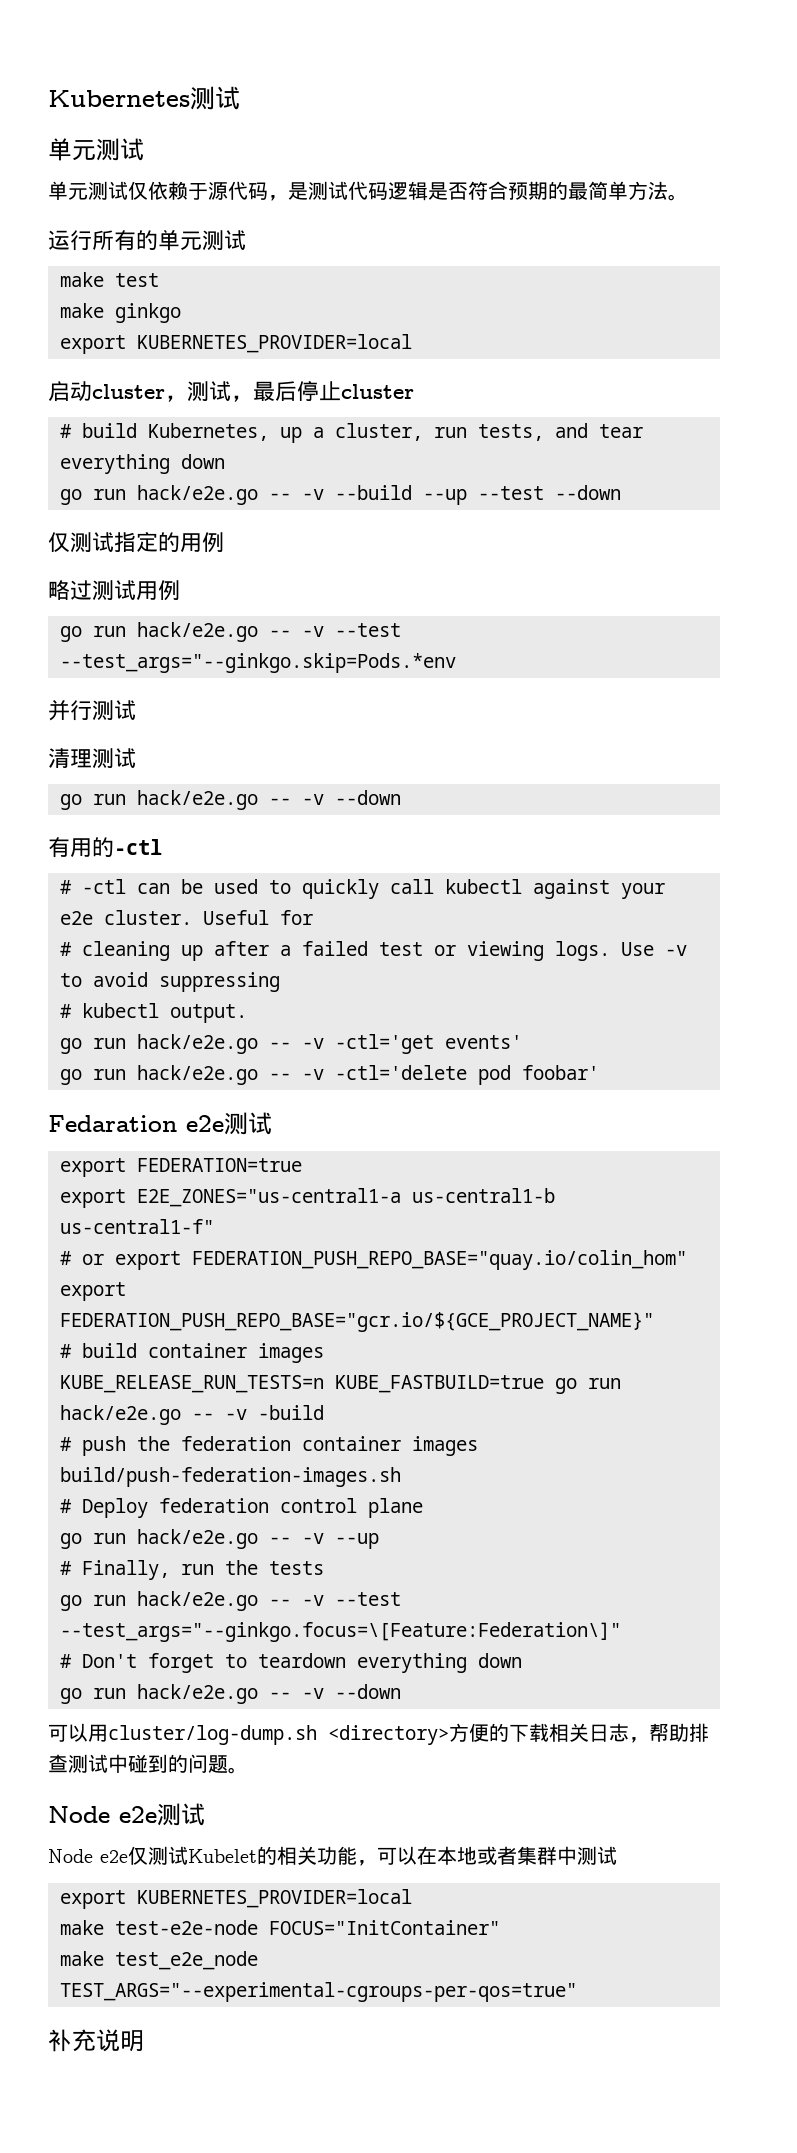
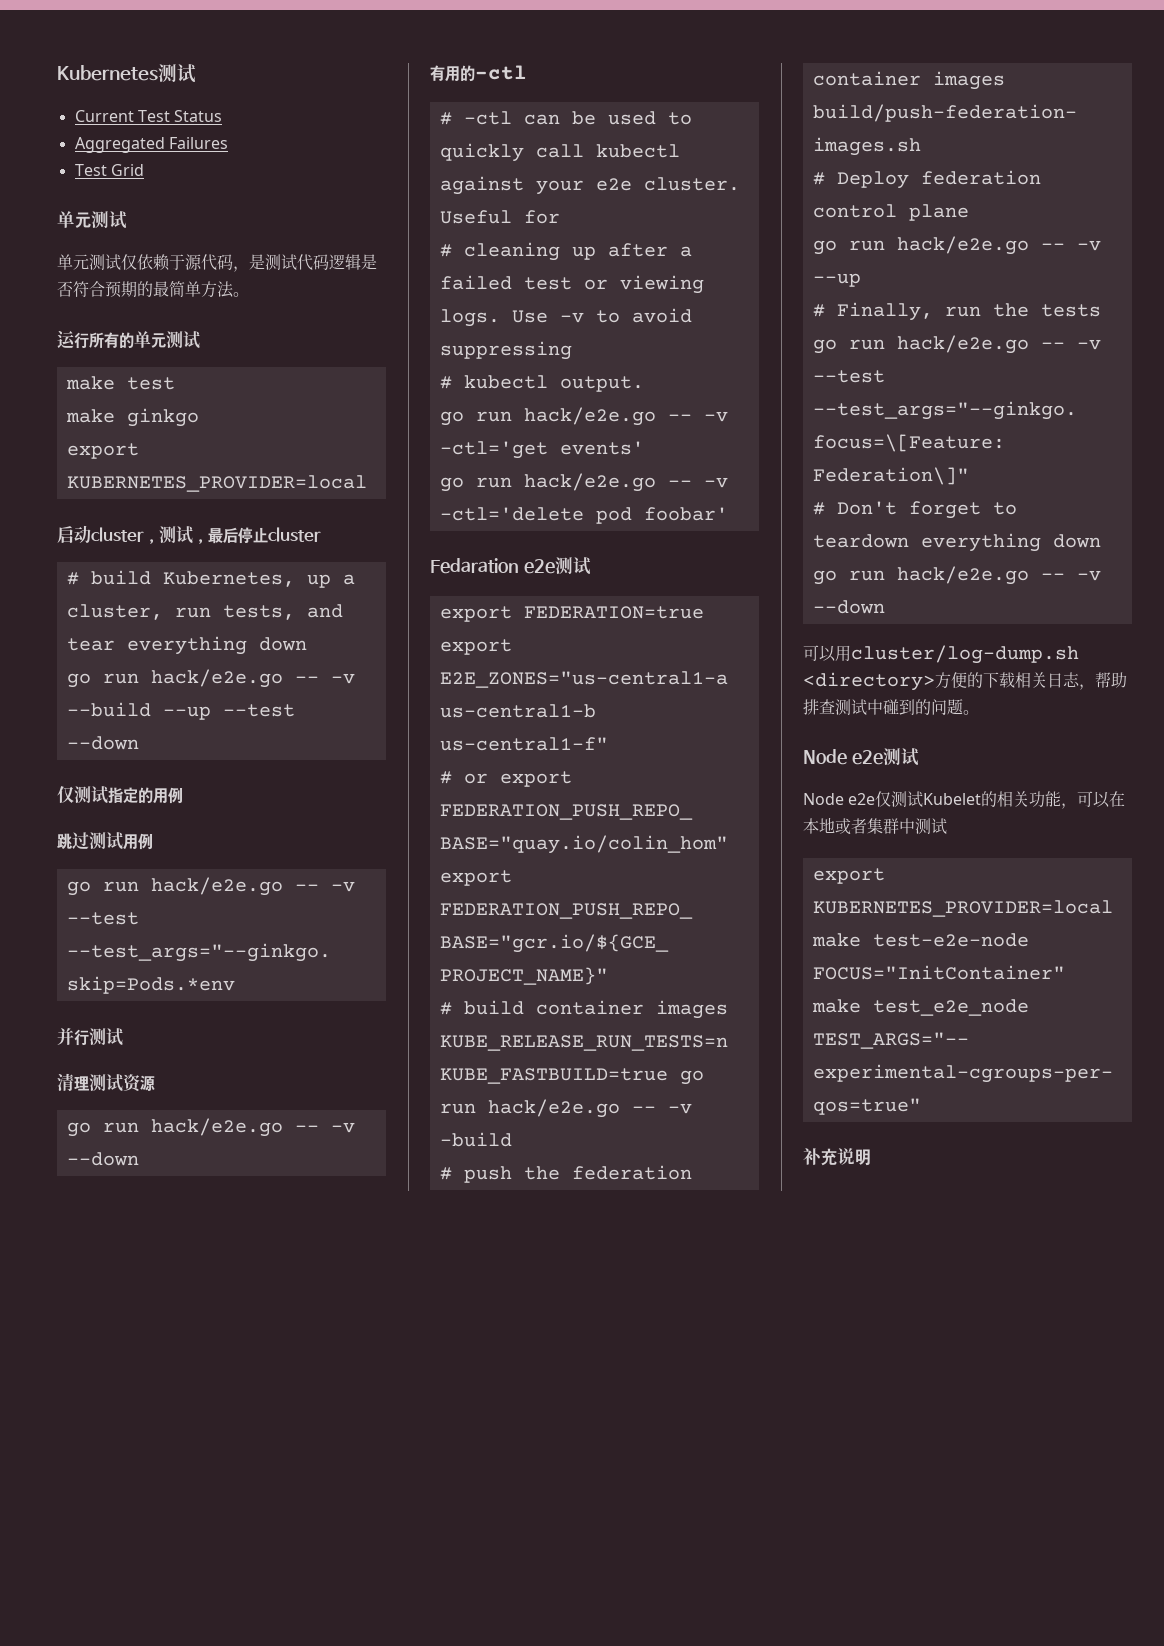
+ Current Test Status
+ Aggregated Failures
+ Test Grid
- 略过测试用例
+ 跳过测试用例
- 清理测试
+ 清理测试资源

